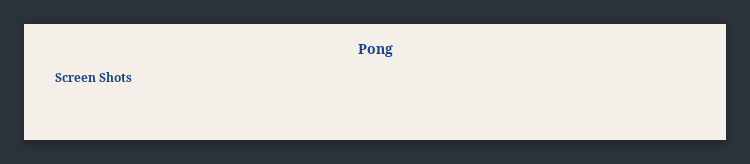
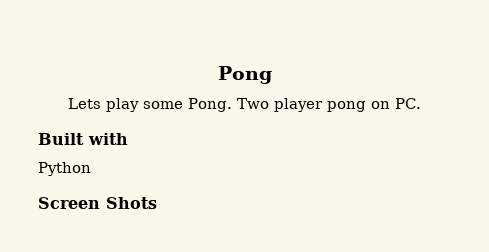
+ Lets play some Pong. Two player pong on PC.
+ Built with
+ Python

